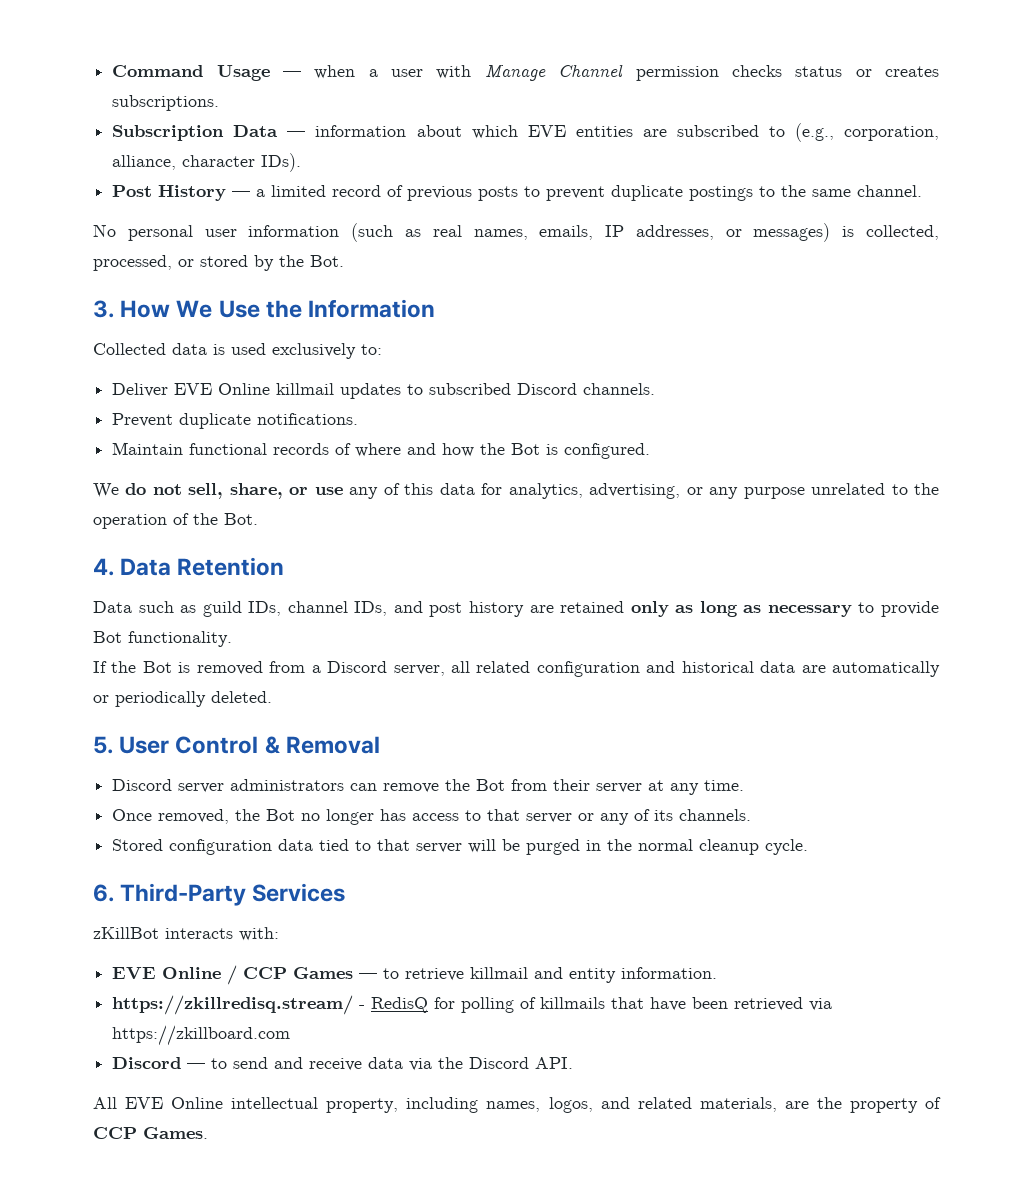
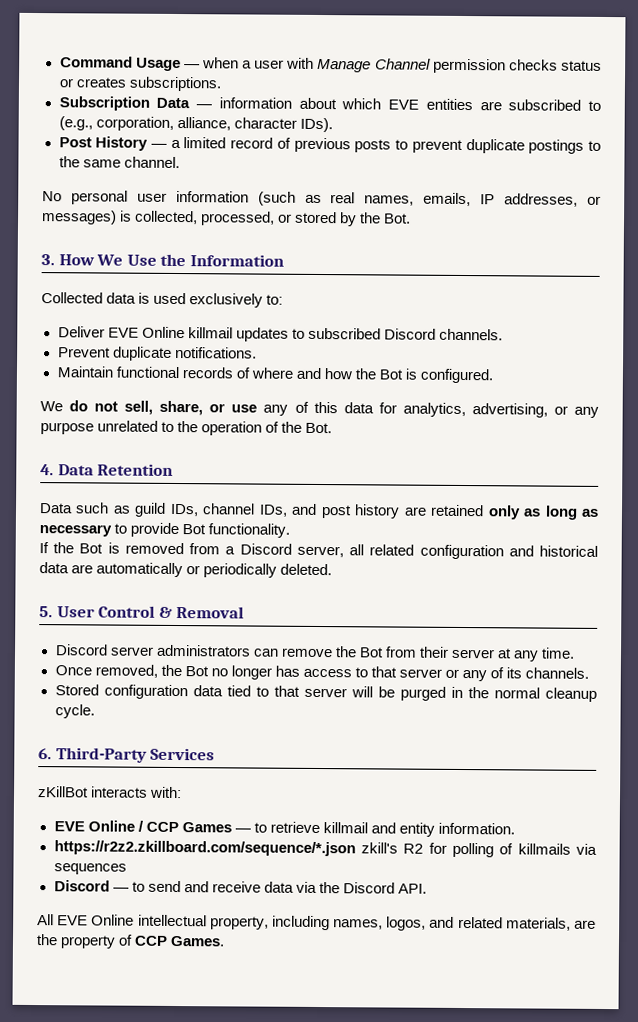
- https://zkillredisq.stream/ - RedisQ for polling of killmails that have been retrieved via https://zkillboard.com
+ https://r2z2.zkillboard.com/sequence/*.json zkill's R2 for polling of killmails via sequences

